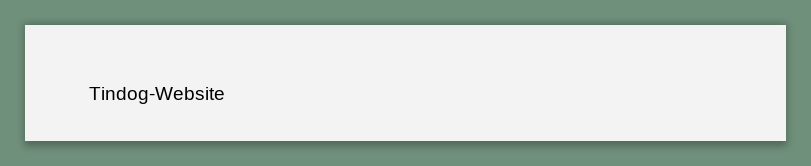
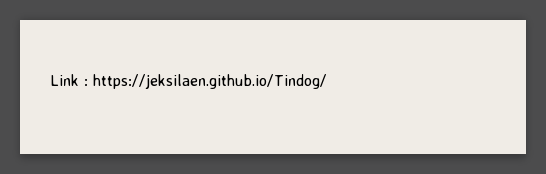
- Tindog-Website
+ Link : https://jeksilaen.github.io/Tindog/

